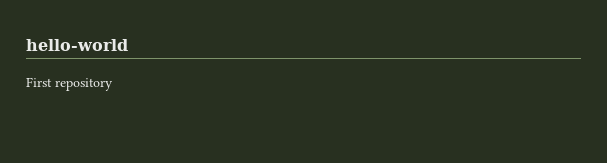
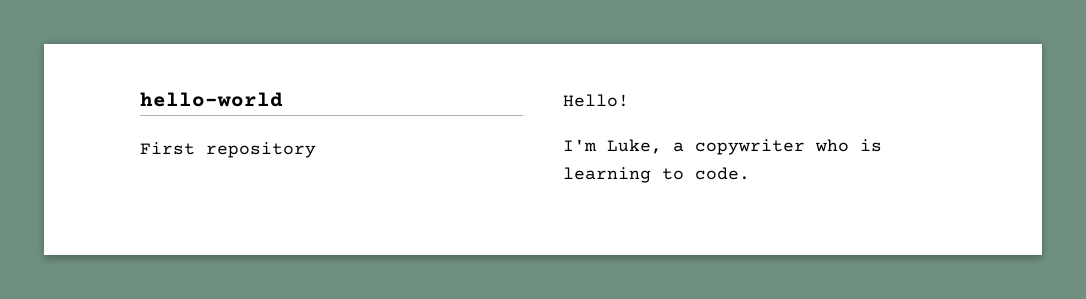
+ Hello!
+ I'm Luke, a copywriter who is learning to code.

